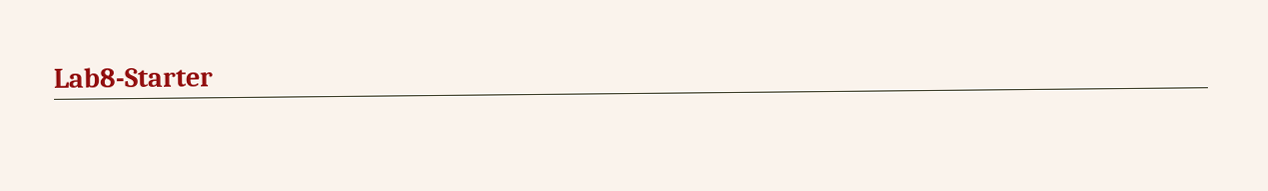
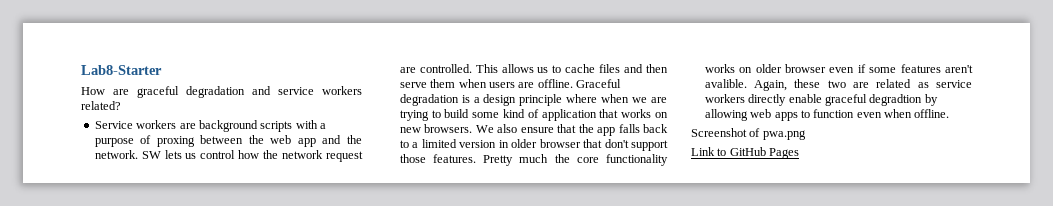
+ How are graceful degradation and service workers related?
+ Service workers are background scripts with a purpose of proxing between the web app and the network. SW lets us control how the network request are controlled. This allows us to cache files and then serve them when users are offline. Graceful degradation is a design principle where when we are trying to build some kind of application that works on new browsers. We also ensure that the app falls back to a limited version in older browser that don't support those features. Pretty much the core functionality works on older browser even if some features aren't avalible. Again, these two are related as service workers directly enable graceful degradtion by allowing web apps to function even when offline.
+ Screenshot of pwa.png
+ Link to GitHub Pages

